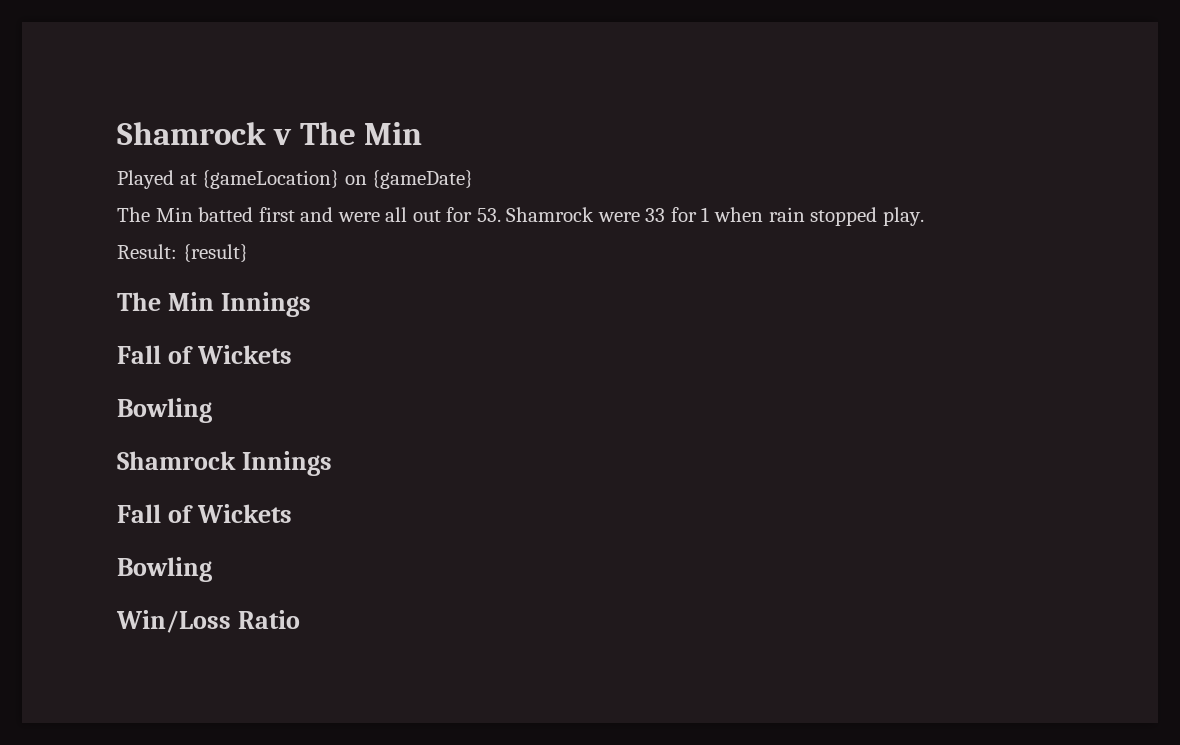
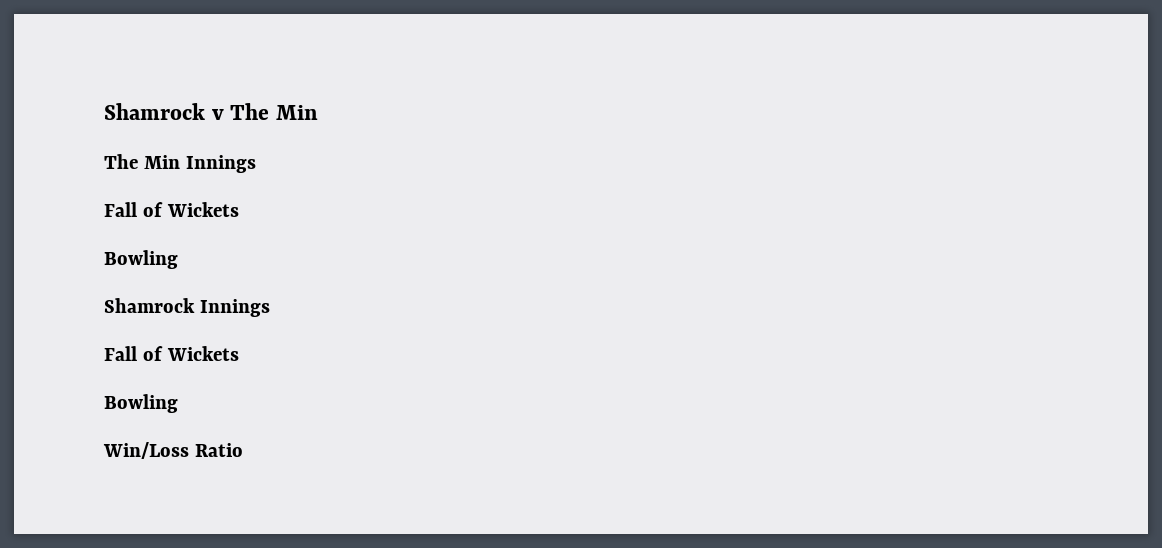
- Played at {gameLocation} on {gameDate}
- The Min batted first and were all out for 53. Shamrock were 33 for 1 when rain stopped play.
- Result: {result}

